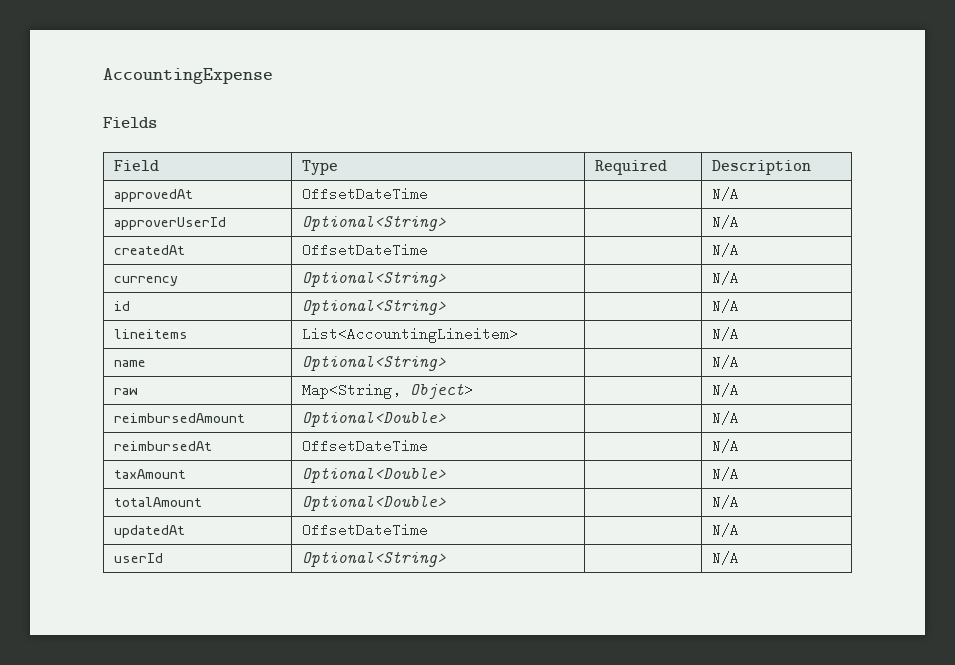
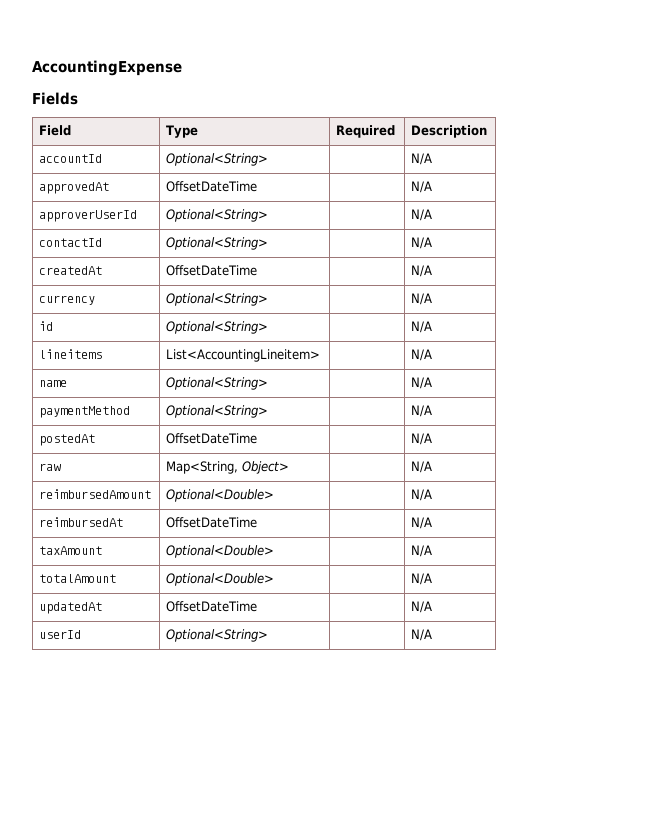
+ accountId | Optional<String> | | N/A
+ contactId | Optional<String> | | N/A
+ paymentMethod | Optional<String> | | N/A
+ postedAt | OffsetDateTime | | N/A

